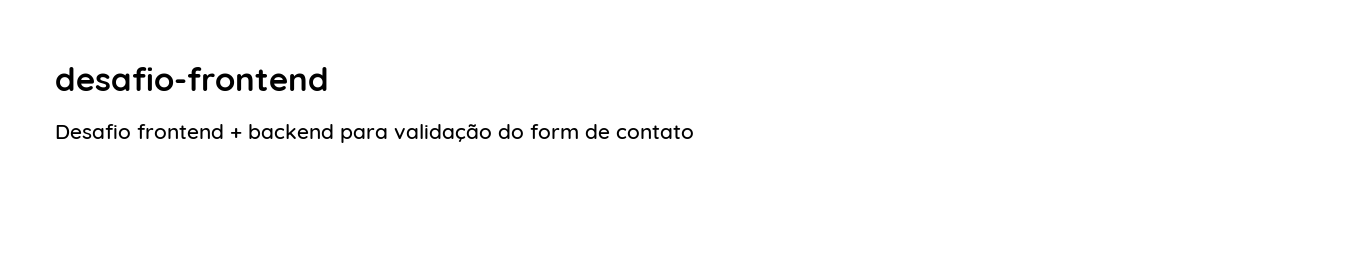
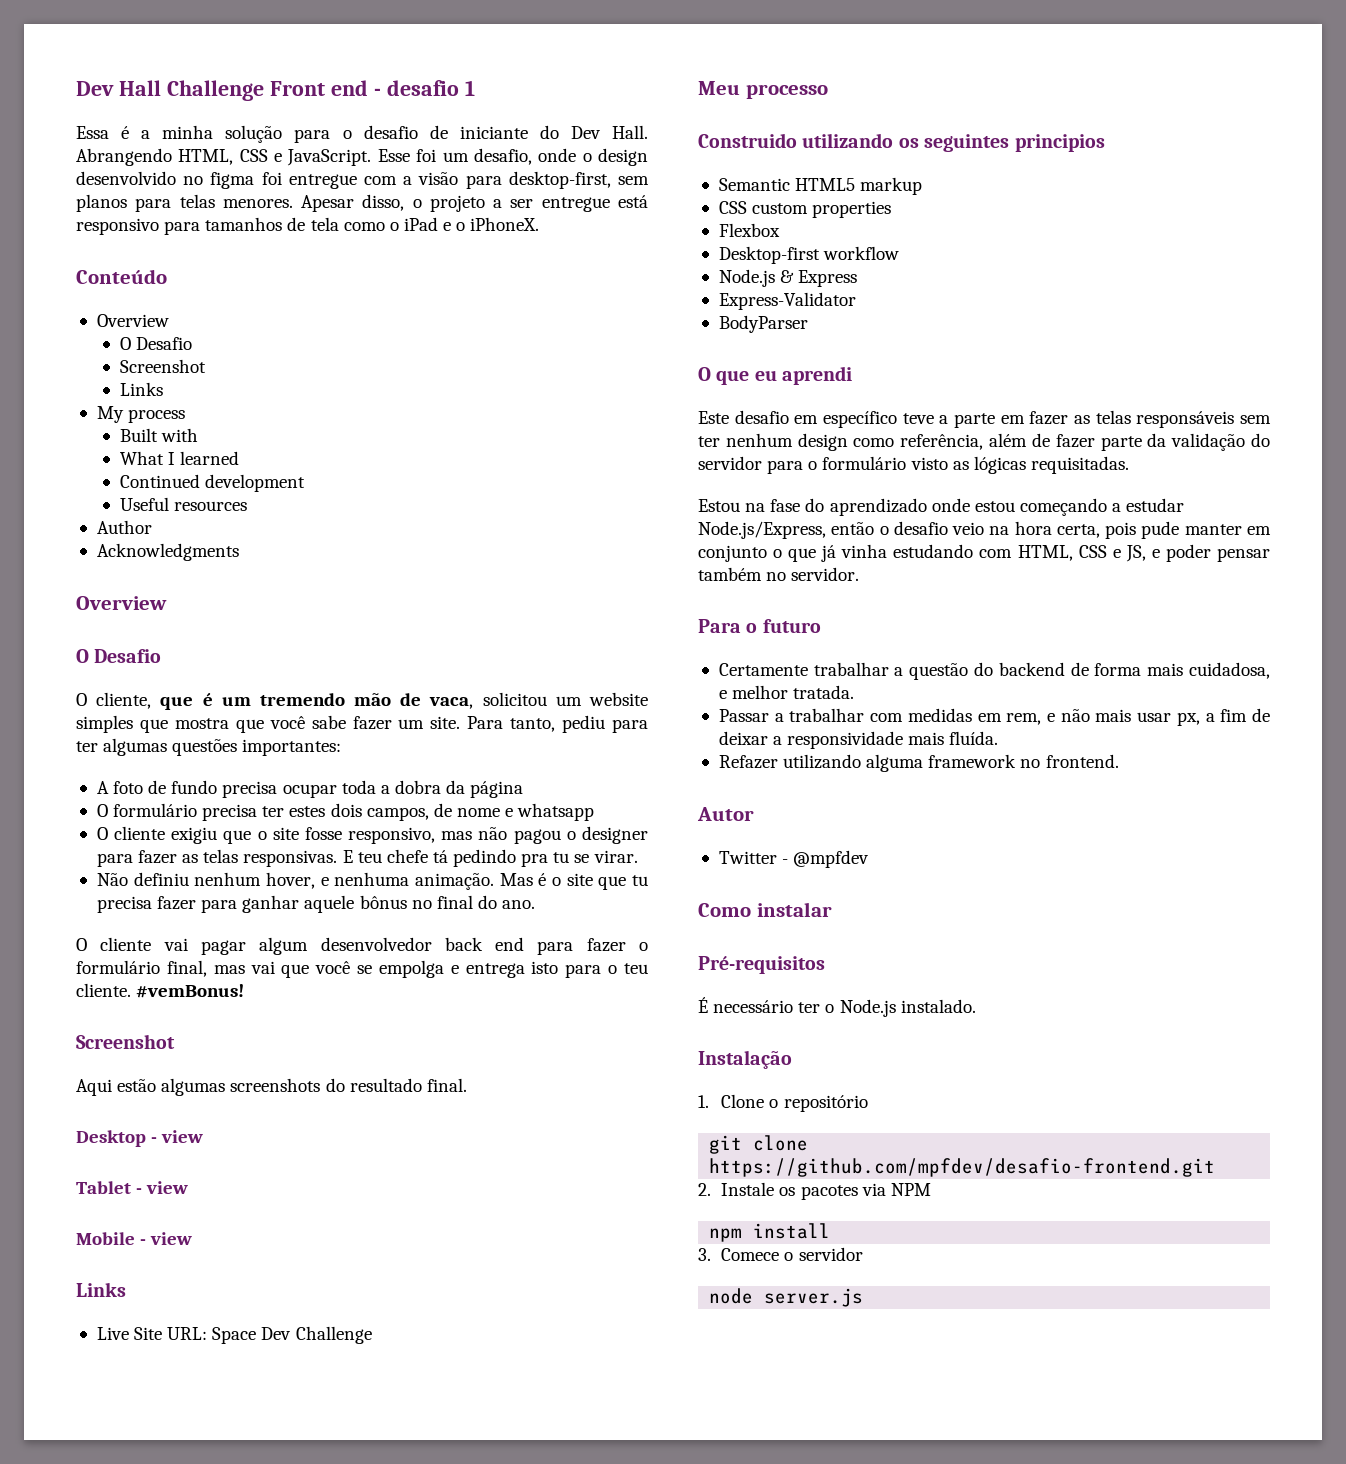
- desafio-frontend
- Desafio frontend + backend para validação do form de contato
+ Dev Hall Challenge Front end - desafio 1
+ Essa é a minha solução para o desafio de iniciante do Dev Hall. Abrangendo HTML, CSS e JavaScript. Esse foi um desafio, onde o design desenvolvido no figma foi entregue com a visão para desktop-first, sem planos para telas menores. Apesar disso, o projeto a ser entregue está responsivo para tamanhos de tela como o iPad e o iPhoneX.
+ Conteúdo
+ Overview
+ O Desafio
+ Screenshot
+ Links
+ My process
+ Built with
+ What I learned
+ Continued development
+ Useful resources
+ Author
+ Acknowledgments
+ Overview
+ O Desafio
+ O cliente, que é um tremendo mão de vaca, solicitou um website simples que mostra que você sabe fazer um site. Para tanto, pediu para ter algumas questões importantes:
+ A foto de fundo precisa ocupar toda a dobra da página
+ O formulário precisa ter estes dois campos, de nome e whatsapp
+ O cliente exigiu que o site fosse responsivo, mas não pagou o designer para fazer as telas responsivas. E teu chefe tá pedindo pra tu se virar.
+ Não definiu nenhum hover, e nenhuma animação. Mas é o site que tu precisa fazer para ganhar aquele bônus no final do ano.
+ O cliente vai pagar algum desenvolvedor back end para fazer o formulário final, mas vai que você se empolga e entrega isto para o teu cliente. #vemBonus!
+ Screenshot
+ Aqui estão algumas screenshots do resultado final.
+ Desktop - view
+ Tablet - view
+ Mobile - view
+ Links
+ Live Site URL: Space Dev Challenge
+ Meu processo
+ Construido utilizando os seguintes principios
+ Semantic HTML5 markup
+ CSS custom properties
+ Flexbox
+ Desktop-first workflow
+ Node.js & Express
+ Express-Validator
+ BodyParser
+ O que eu aprendi
+ Este desafio em específico teve a parte em fazer as telas responsáveis sem ter nenhum design como referência, além de fazer parte da validação do servidor para o formulário visto as lógicas requisitadas.
+ Estou na fase do aprendizado onde estou começando a estudar Node.js/Express, então o desafio veio na hora certa, pois pude manter em conjunto o que já vinha estudando com HTML, CSS e JS, e poder pensar também no servidor.
+ Para o futuro
+ Certamente trabalhar a questão do backend de forma mais cuidadosa, e melhor tratada.
+ Passar a trabalhar com medidas em rem, e não mais usar px, a fim de deixar a responsividade mais fluída.
+ Refazer utilizando alguma framework no frontend.
+ Autor
+ Twitter - @mpfdev
+ Como instalar
+ Pré-requisitos
+ É necessário ter o Node.js instalado.
+ Instalação
+ 1. Clone o repositório
+ git clone https://github.com/mpfdev/desafio-frontend.git
+ 2. Instale os pacotes via NPM
+ npm install
+ 3. Comece o servidor
+ node server.js

